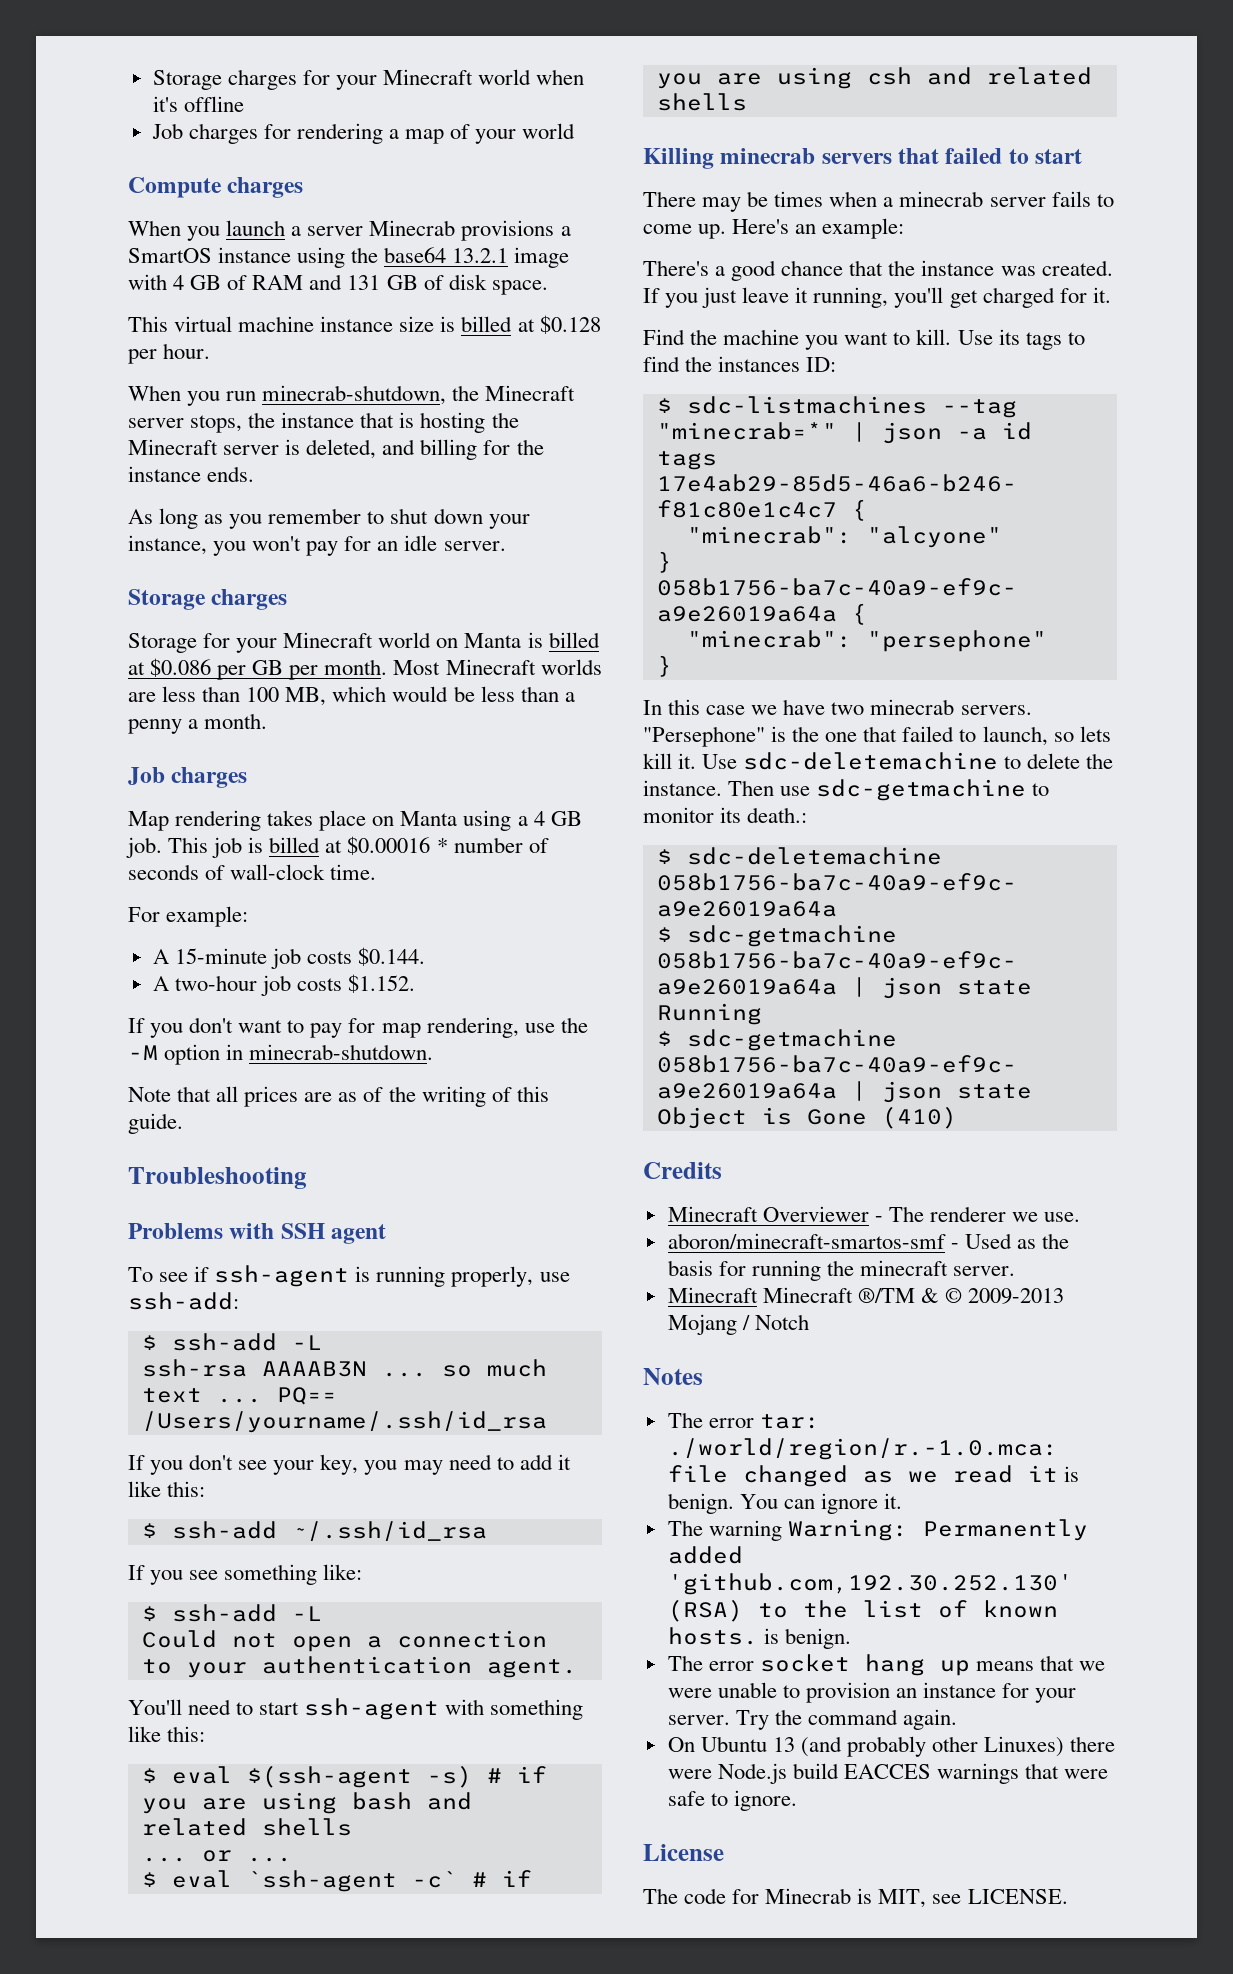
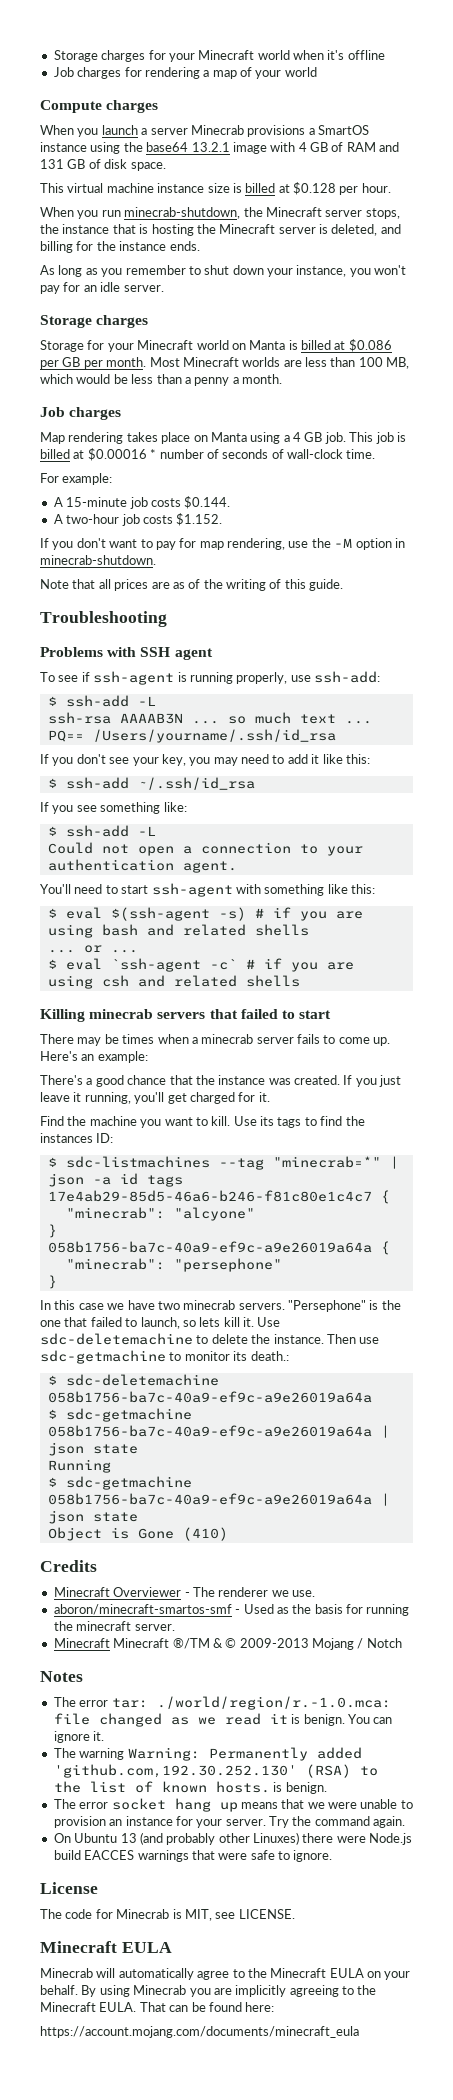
  The code for Minecrab is MIT, see LICENSE.
+ Minecraft EULA
+ Minecrab will automatically agree to the Minecraft EULA on your behalf. By using Minecrab you are implicitly agreeing to the Minecraft EULA. That can be found here:
+ https://account.mojang.com/documents/minecraft_eula

